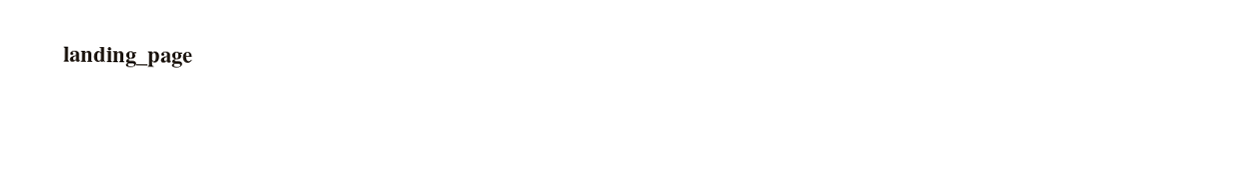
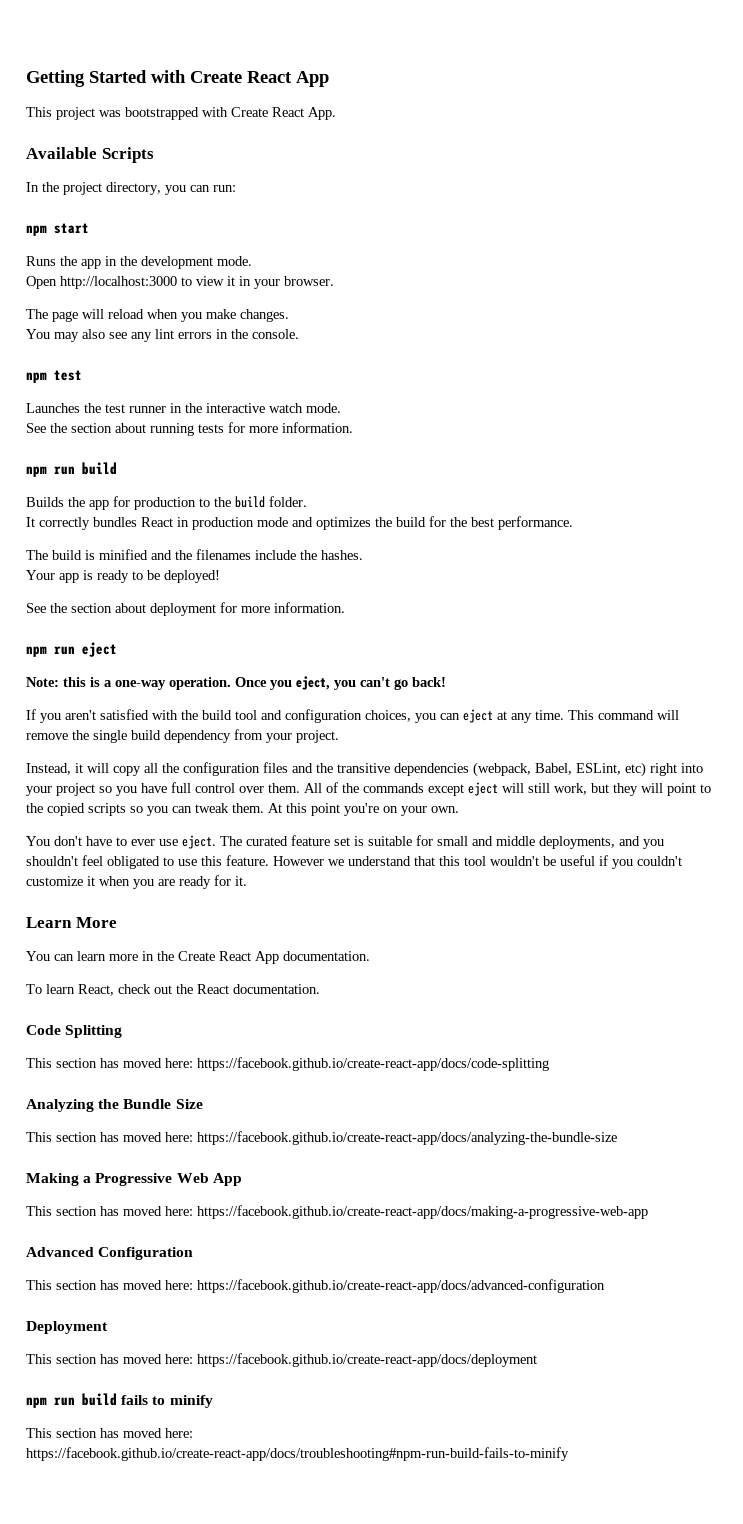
- landing_page
+ Getting Started with Create React App
+ This project was bootstrapped with Create React App.
+ Available Scripts
+ In the project directory, you can run:
+ npm start
+ Runs the app in the development mode.
+ Open http://localhost:3000 to view it in your browser.
+ The page will reload when you make changes.
+ You may also see any lint errors in the console.
+ npm test
+ Launches the test runner in the interactive watch mode.
+ See the section about running tests for more information.
+ npm run build
+ Builds the app for production to the build folder.
+ It correctly bundles React in production mode and optimizes the build for the best performance.
+ The build is minified and the filenames include the hashes.
+ Your app is ready to be deployed!
+ See the section about deployment for more information.
+ npm run eject
+ Note: this is a one-way operation. Once you eject, you can't go back!
+ If you aren't satisfied with the build tool and configuration choices, you can eject at any time. This command will remove the single build dependency from your project.
+ Instead, it will copy all the configuration files and the transitive dependencies (webpack, Babel, ESLint, etc) right into your project so you have full control over them. All of the commands except eject will still work, but they will point to the copied scripts so you can tweak them. At this point you're on your own.
+ You don't have to ever use eject. The curated feature set is suitable for small and middle deployments, and you shouldn't feel obligated to use this feature. However we understand that this tool wouldn't be useful if you couldn't customize it when you are ready for it.
+ Learn More
+ You can learn more in the Create React App documentation.
+ To learn React, check out the React documentation.
+ Code Splitting
+ This section has moved here: https://facebook.github.io/create-react-app/docs/code-splitting
+ Analyzing the Bundle Size
+ This section has moved here: https://facebook.github.io/create-react-app/docs/analyzing-the-bundle-size
+ Making a Progressive Web App
+ This section has moved here: https://facebook.github.io/create-react-app/docs/making-a-progressive-web-app
+ Advanced Configuration
+ This section has moved here: https://facebook.github.io/create-react-app/docs/advanced-configuration
+ Deployment
+ This section has moved here: https://facebook.github.io/create-react-app/docs/deployment
+ npm run build fails to minify
+ This section has moved here: https://facebook.github.io/create-react-app/docs/troubleshooting#npm-run-build-fails-to-minify

